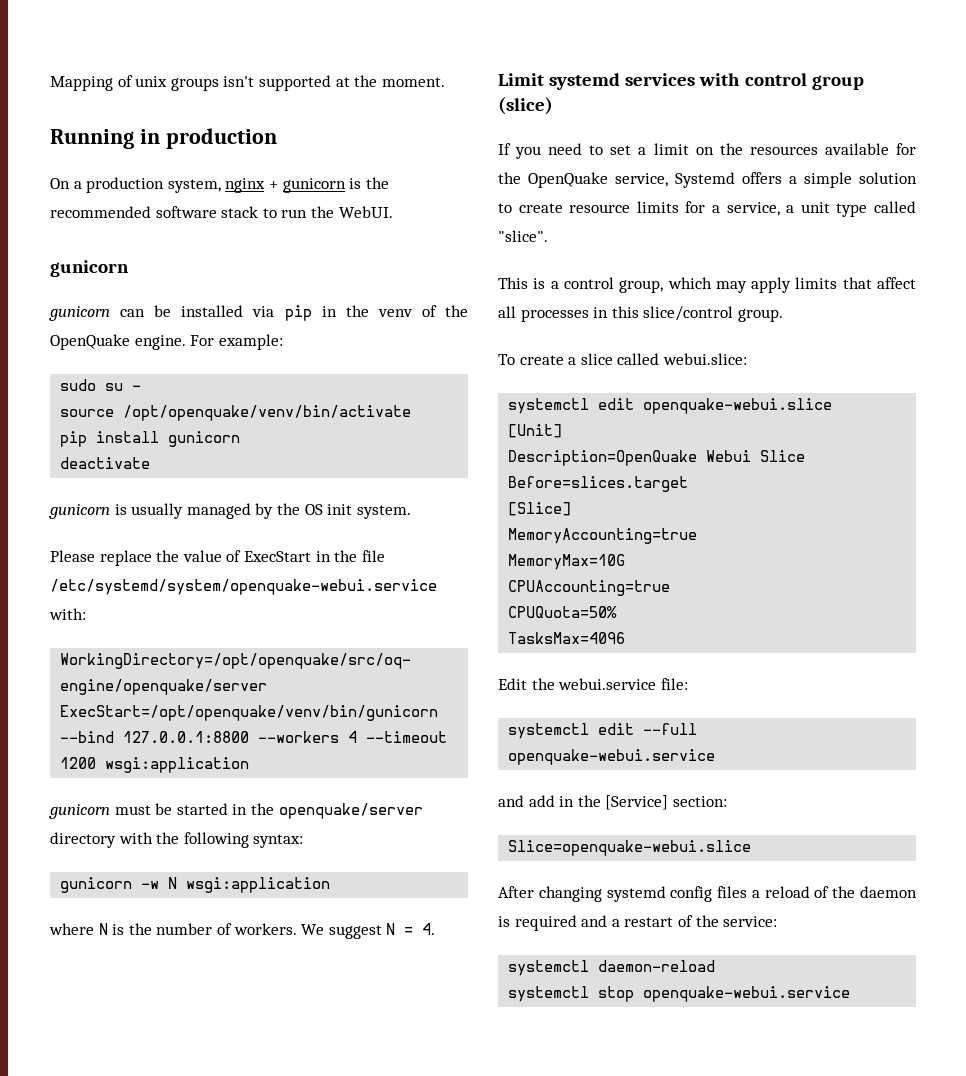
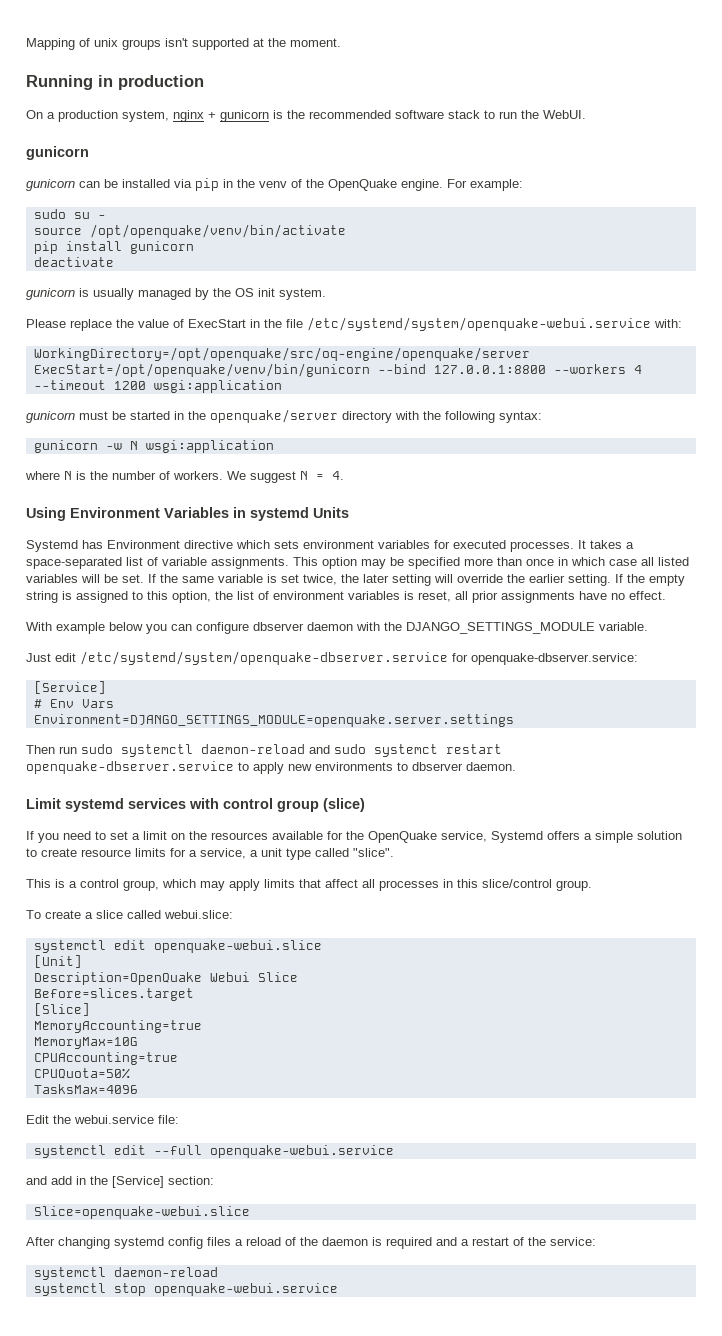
+ Using Environment Variables in systemd Units
+ Systemd has Environment directive which sets environment variables for executed processes. It takes a space-separated list of variable assignments. This option may be specified more than once in which case all listed variables will be set. If the same variable is set twice, the later setting will override the earlier setting. If the empty string is assigned to this option, the list of environment variables is reset, all prior assignments have no effect.
+ With example below you can configure dbserver daemon with the DJANGO_SETTINGS_MODULE variable.
+ Just edit /etc/systemd/system/openquake-dbserver.service for openquake-dbserver.service:
+ [Service]
+ # Env Vars
+ Environment=DJANGO_SETTINGS_MODULE=openquake.server.settings
+ Then run sudo systemctl daemon-reload and sudo systemct restart openquake-dbserver.service to apply new environments to dbserver daemon.

